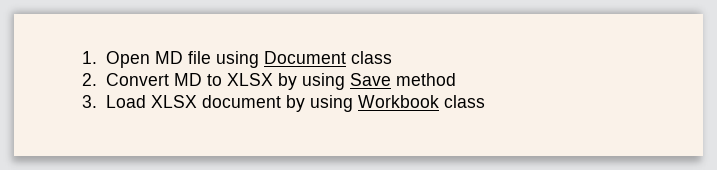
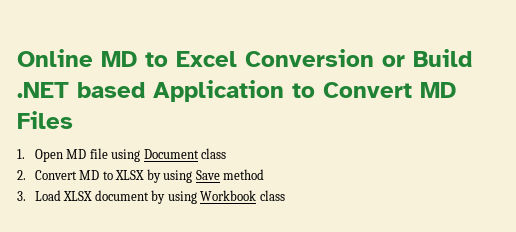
+ Online MD to Excel Conversion or Build .NET based Application to Convert MD Files

